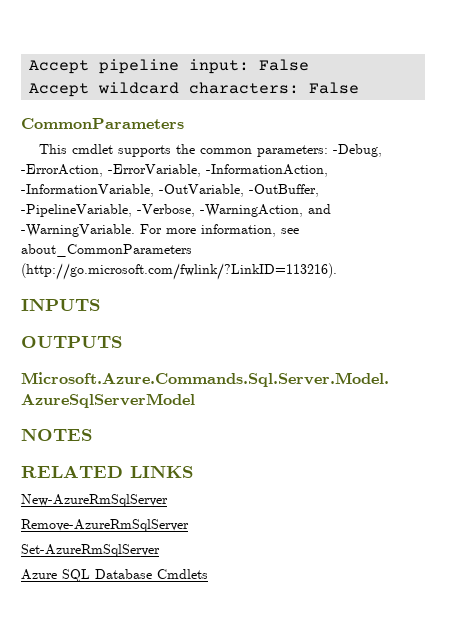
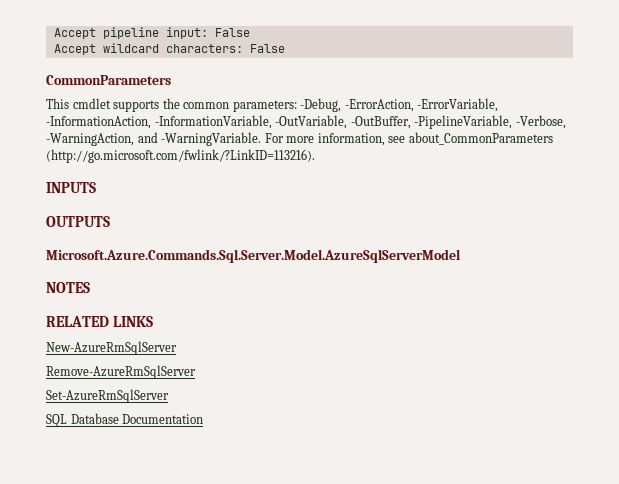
- Azure SQL Database Cmdlets
+ SQL Database Documentation

